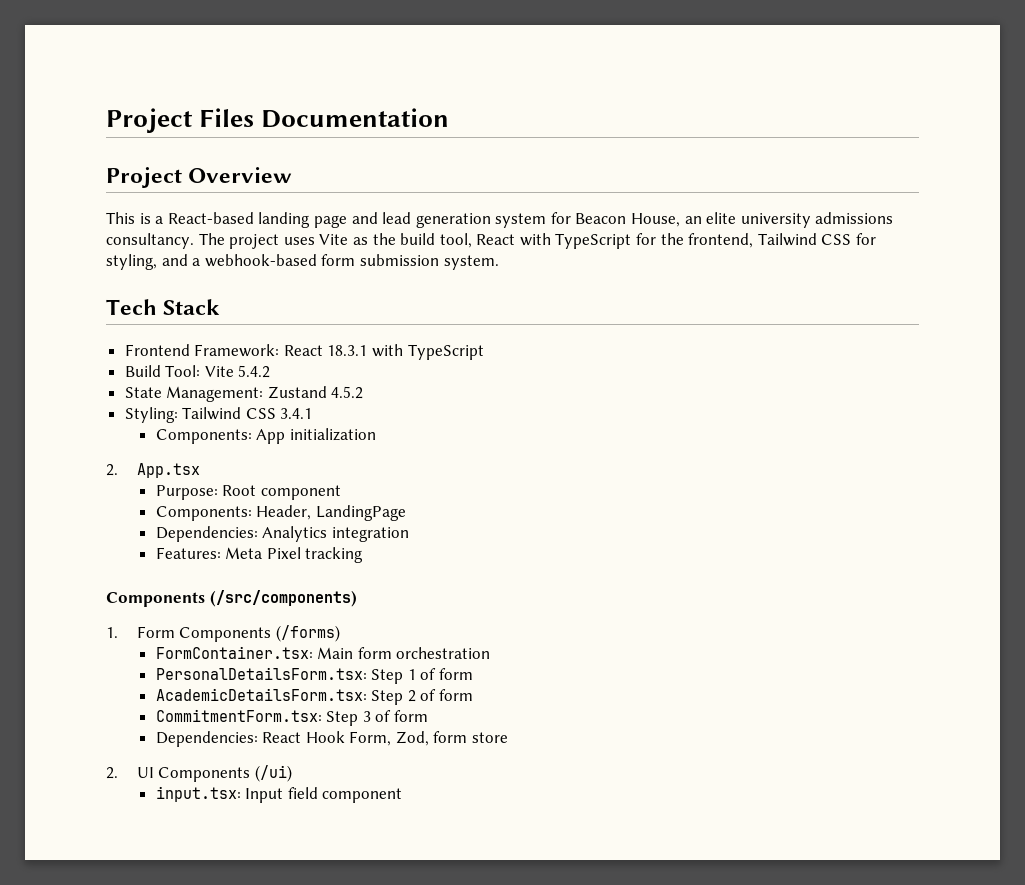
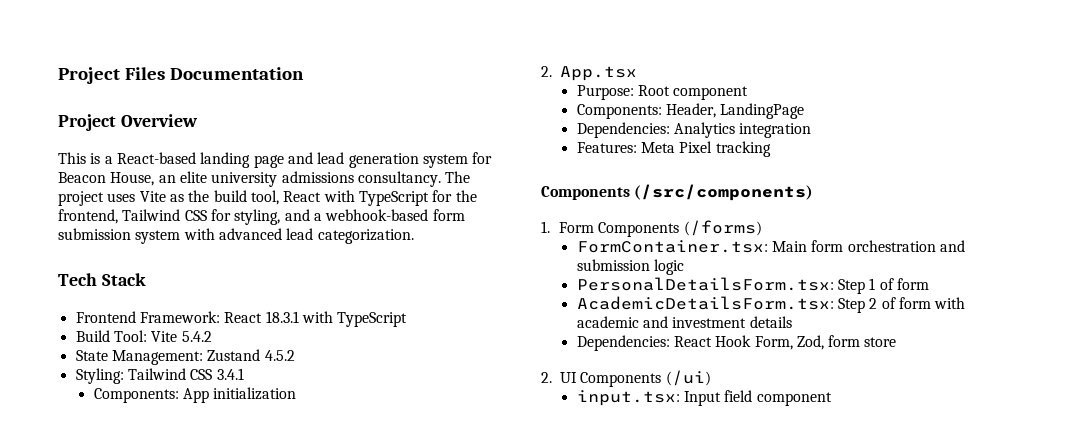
- The project uses Vite as the build tool, React with TypeScript for the frontend, Tailwind CSS for styling, and a webhook-based form submission system.
+ The project uses Vite as the build tool, React with TypeScript for the frontend, Tailwind CSS for styling, and a webhook-based form submission system with advanced lead categorization.
- FormContainer.tsx: Main form orchestration
+ FormContainer.tsx: Main form orchestration and submission logic
- AcademicDetailsForm.tsx: Step 2 of form
- CommitmentForm.tsx: Step 3 of form
+ AcademicDetailsForm.tsx: Step 2 of form with academic and investment details

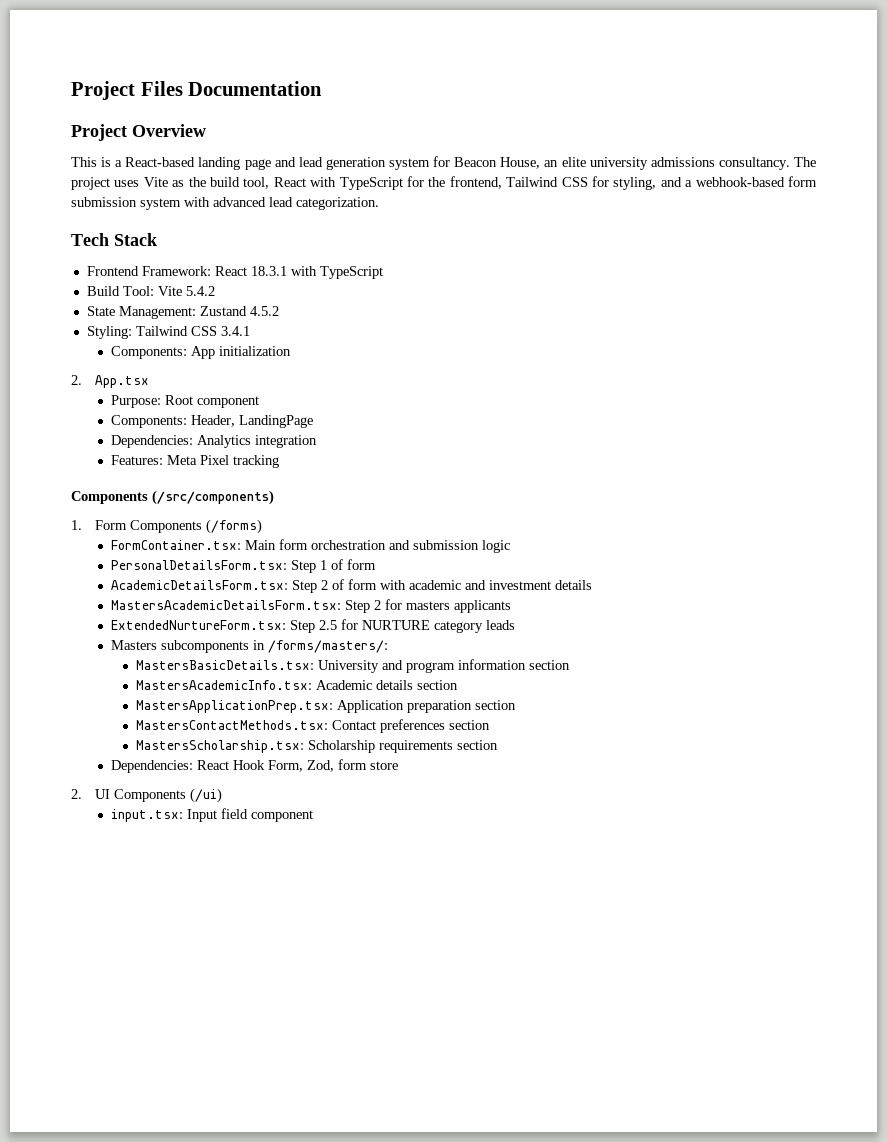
+ MastersAcademicDetailsForm.tsx: Step 2 for masters applicants
+ ExtendedNurtureForm.tsx: Step 2.5 for NURTURE category leads
+ Masters subcomponents in /forms/masters/:
+ MastersBasicDetails.tsx: University and program information section
+ MastersAcademicInfo.tsx: Academic details section
+ MastersApplicationPrep.tsx: Application preparation section
+ MastersContactMethods.tsx: Contact preferences section
+ MastersScholarship.tsx: Scholarship requirements section

